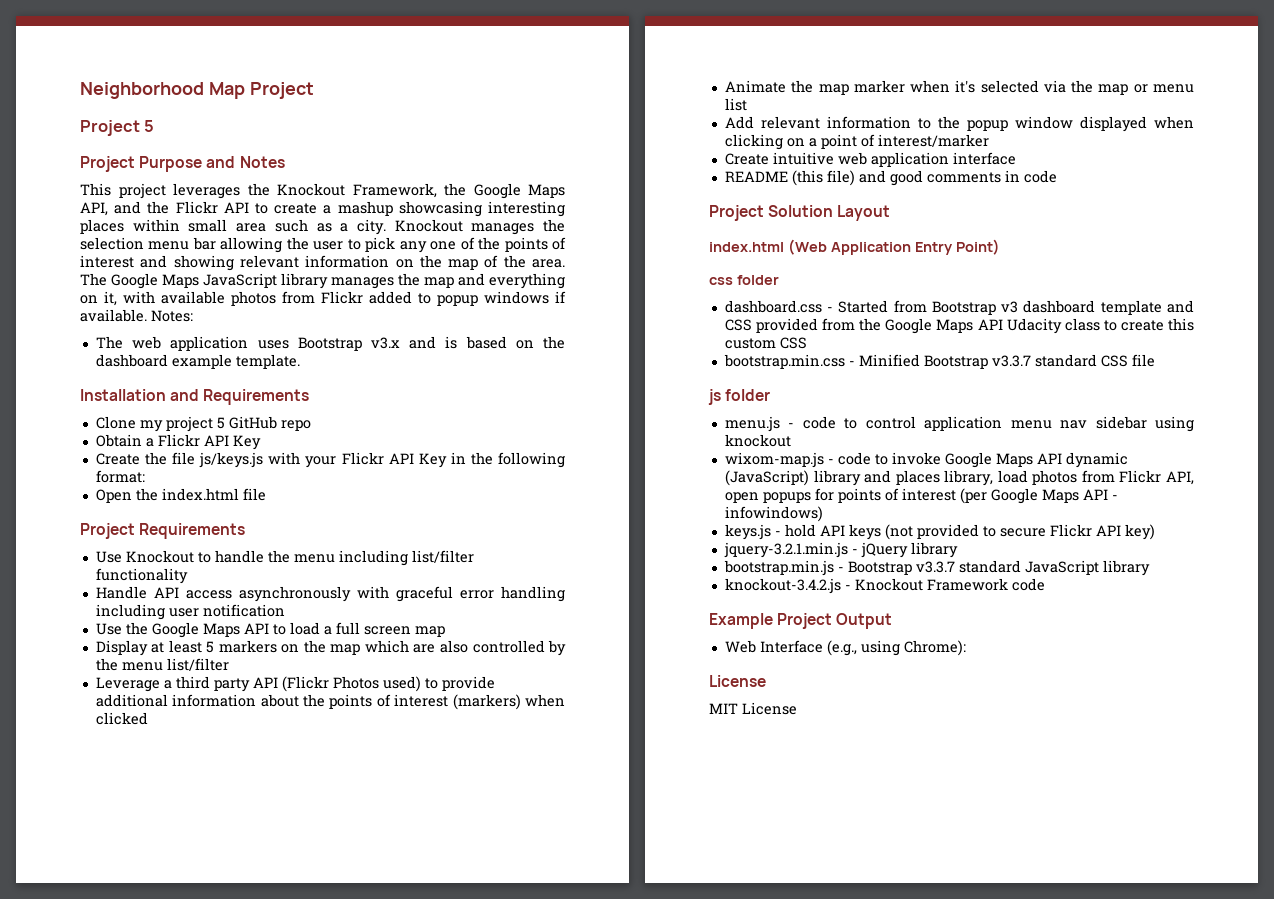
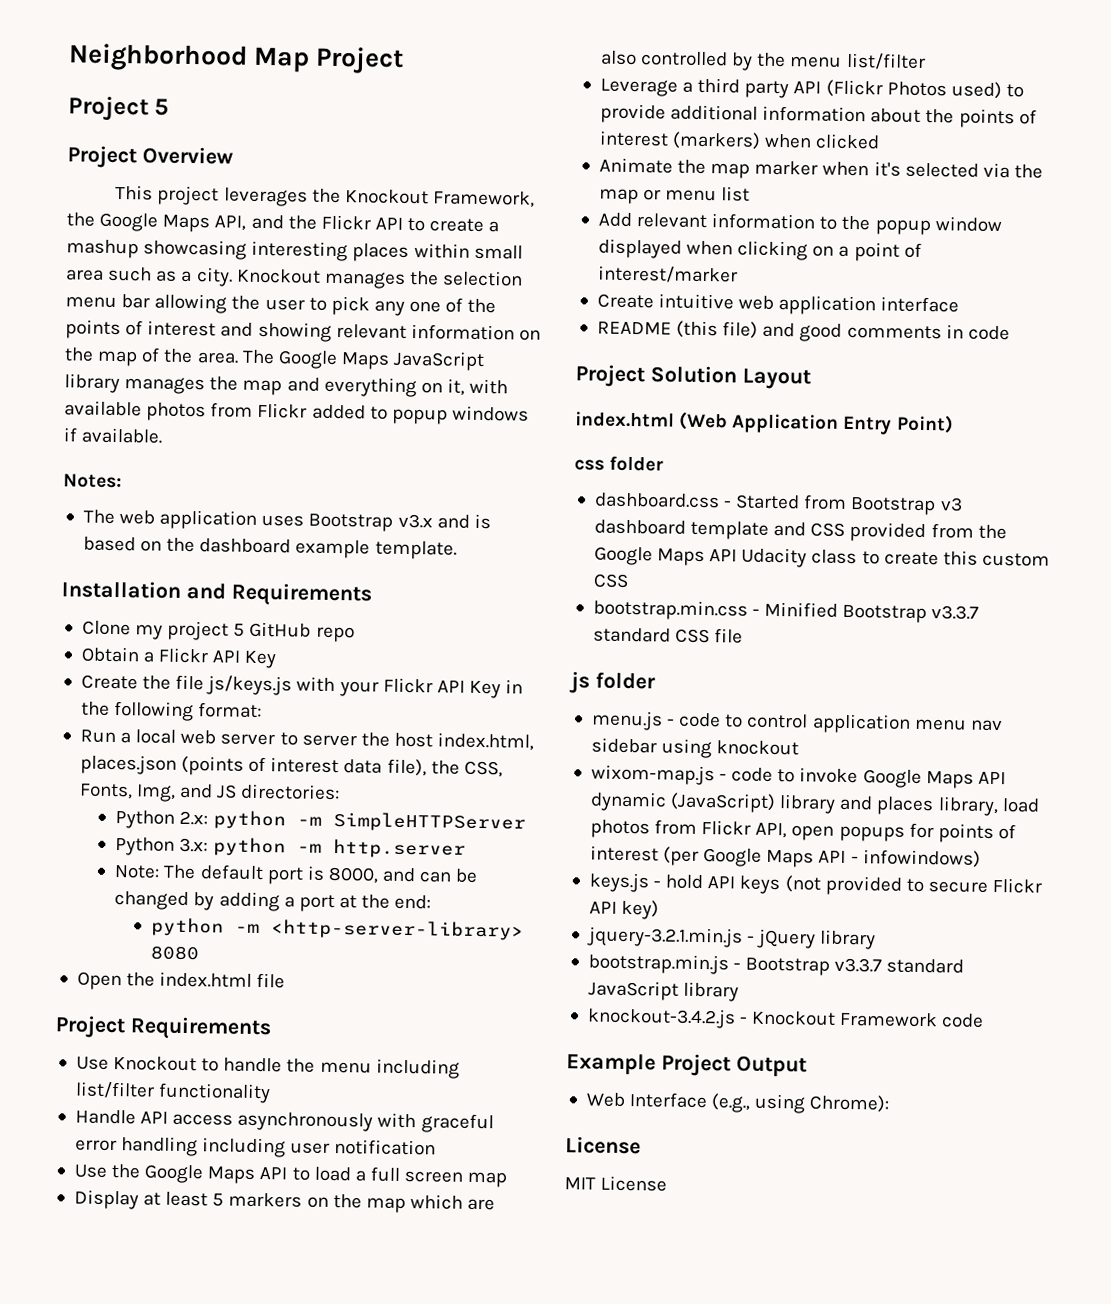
- Project Purpose and Notes
+ Project Overview
- The Google Maps JavaScript library manages the map and everything on it, with available photos from Flickr added to popup windows if available. Notes:
+ The Google Maps JavaScript library manages the map and everything on it, with available photos from Flickr added to popup windows if available.
+ Notes:
+ Run a local web server to server the host index.html, places.json (points of interest data file), the CSS, Fonts, Img, and JS directories:
+ Python 2.x: python -m SimpleHTTPServer
+ Python 3.x: python -m http.server
+ Note: The default port is 8000, and can be changed by adding a port at the end:
+ python -m <http-server-library> 8080

